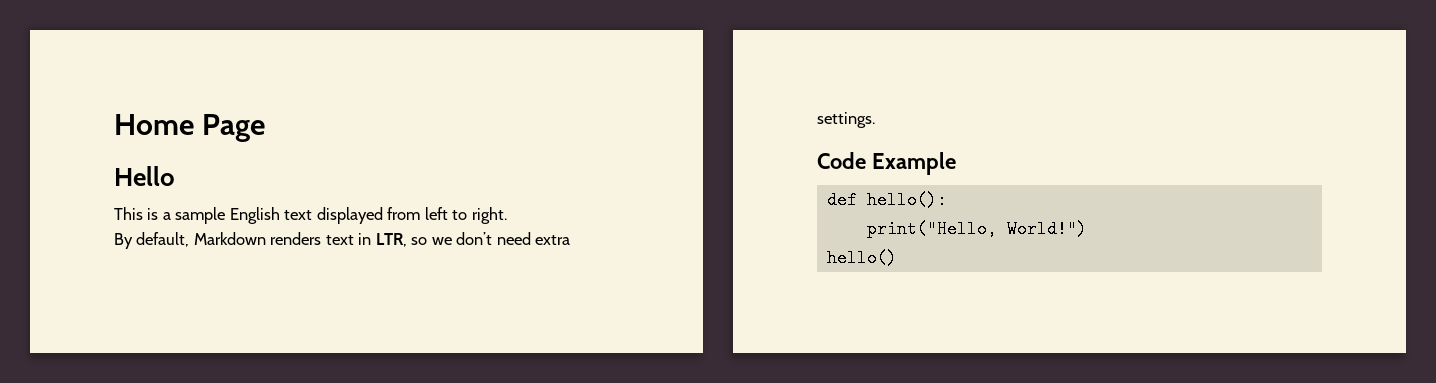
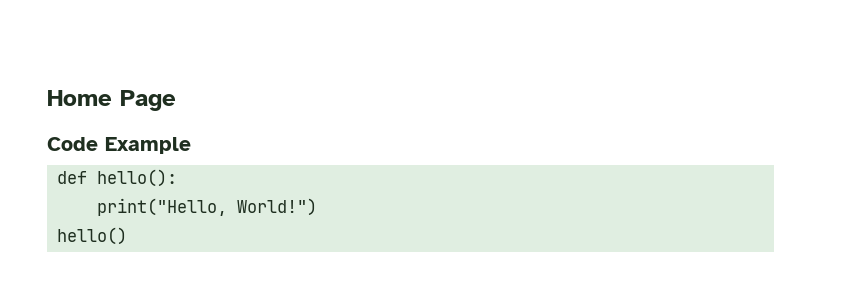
- Hello
- This is a sample English text displayed from left to right.
- By default, Markdown renders text in LTR, so we don’t need extra settings.

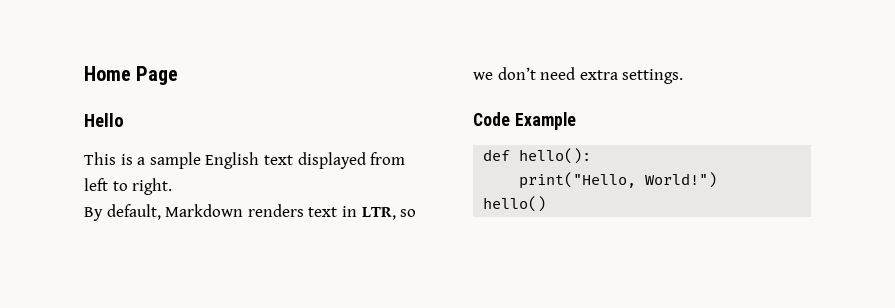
+ Hello
+ This is a sample English text displayed from left to right.
+ By default, Markdown renders text in LTR, so we don’t need extra settings.

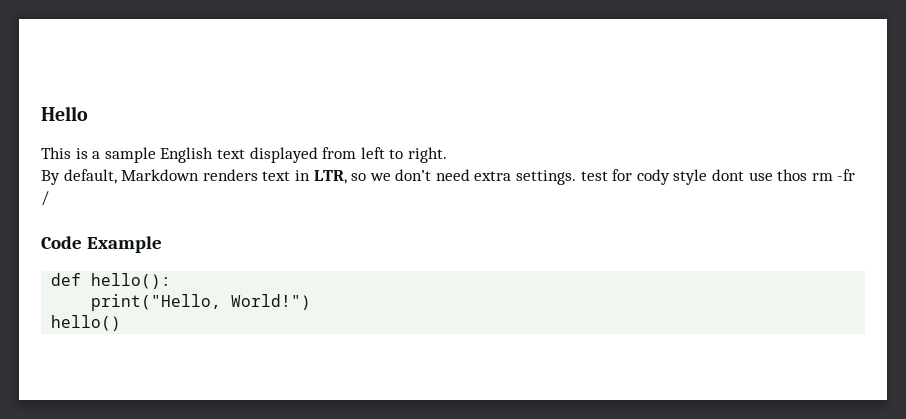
- Home Page
- By default, Markdown renders text in LTR, so we don’t need extra settings.
+ By default, Markdown renders text in LTR, so we don’t need extra settings. test for cody style dont use thos rm -fr /

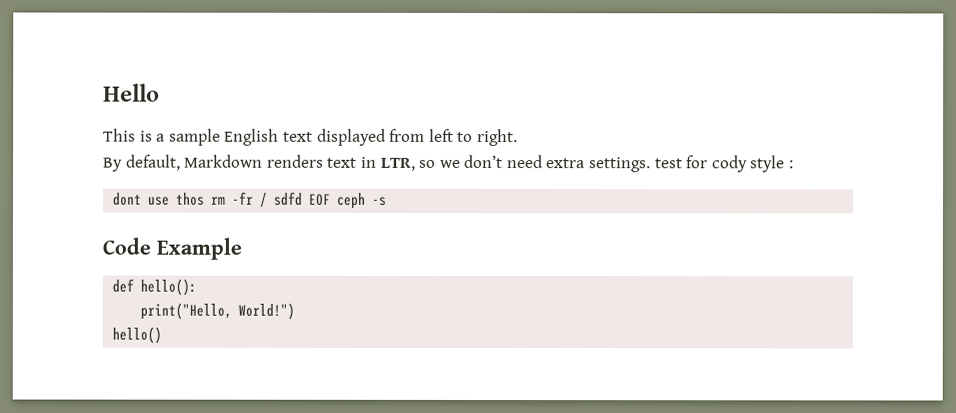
- By default, Markdown renders text in LTR, so we don’t need extra settings. test for cody style dont use thos rm -fr /
+ By default, Markdown renders text in LTR, so we don’t need extra settings. test for cody style :
+ dont use thos rm -fr / sdfd EOF ceph -s

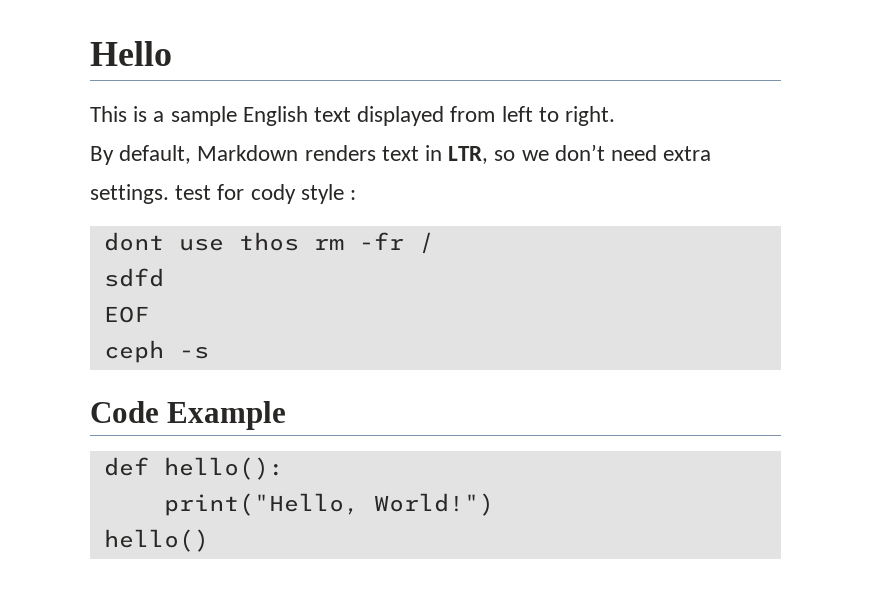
- dont use thos rm -fr / sdfd EOF ceph -s
+ dont use thos rm -fr /
+ sdfd
+ EOF
+ ceph -s

